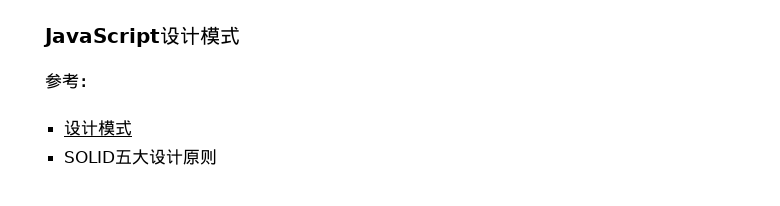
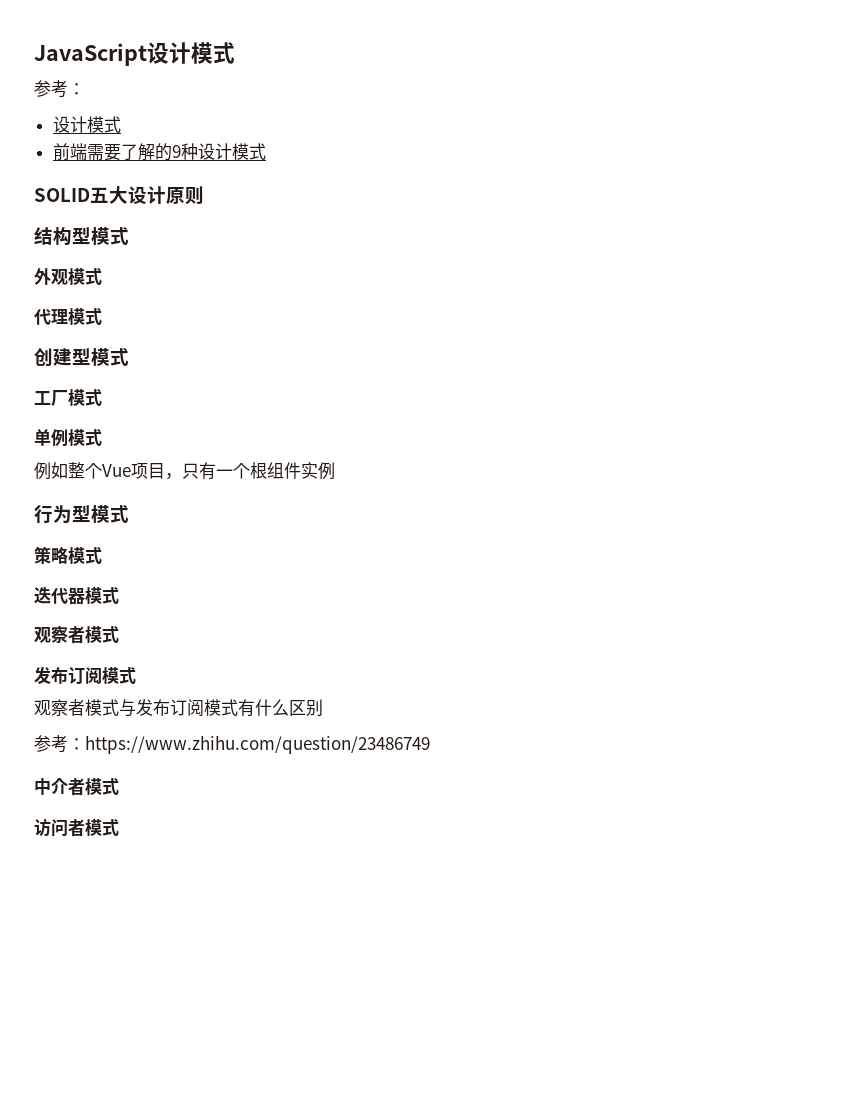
+ 前端需要了解的9种设计模式
  SOLID五大设计原则
+ 结构型模式
+ 外观模式
+ 代理模式
+ 创建型模式
+ 工厂模式
+ 单例模式
+ 例如整个Vue项目，只有一个根组件实例
+ 行为型模式
+ 策略模式
+ 迭代器模式
+ 观察者模式
+ 发布订阅模式
+ 观察者模式与发布订阅模式有什么区别
+ 参考：https://www.zhihu.com/question/23486749
+ 中介者模式
+ 访问者模式

